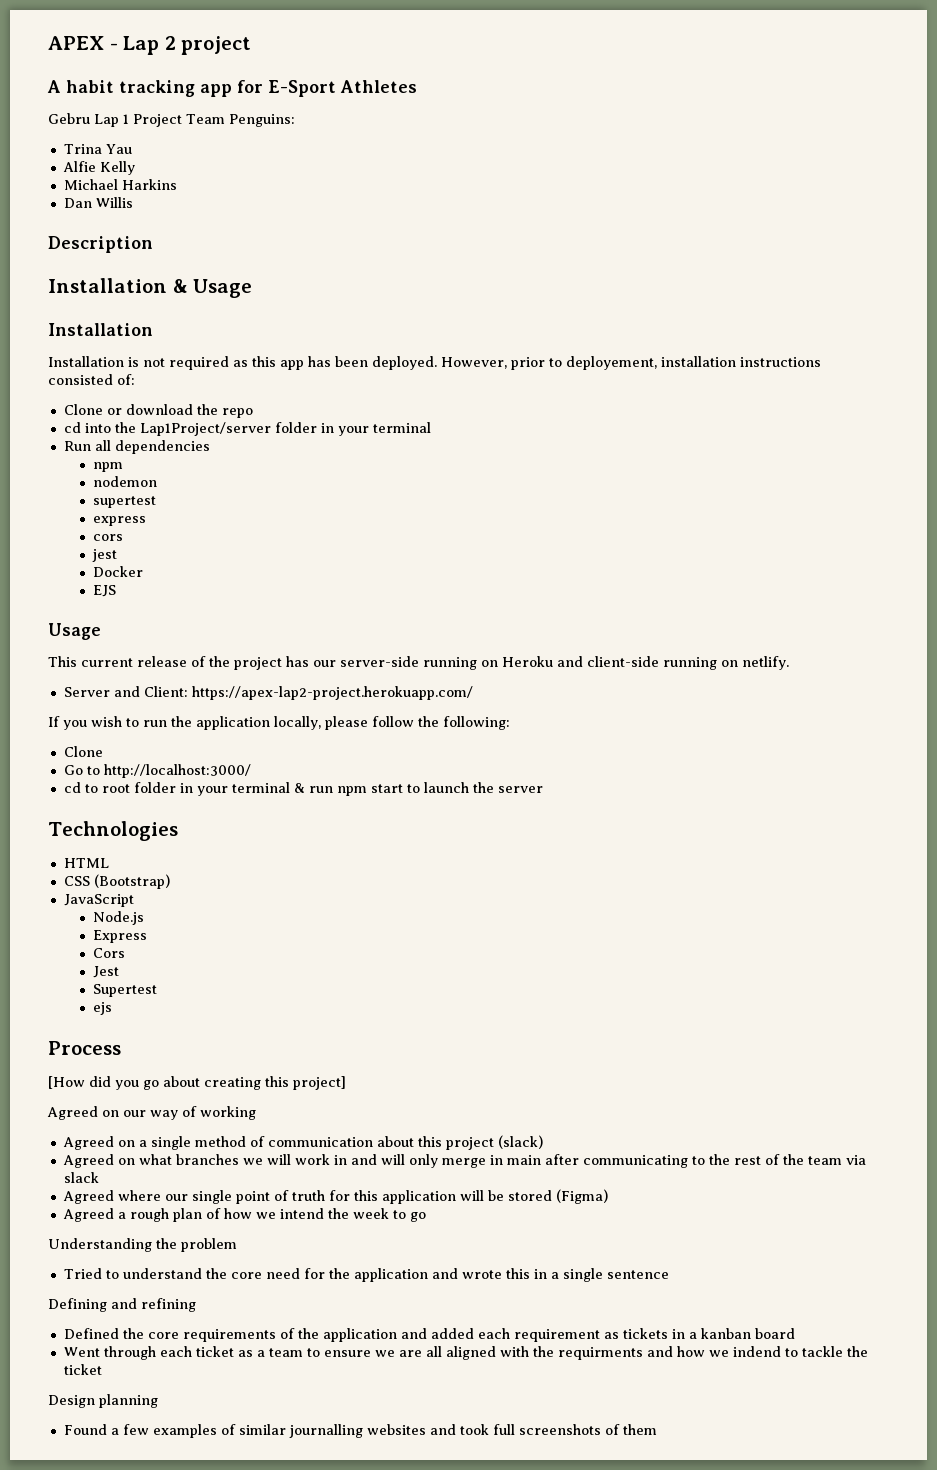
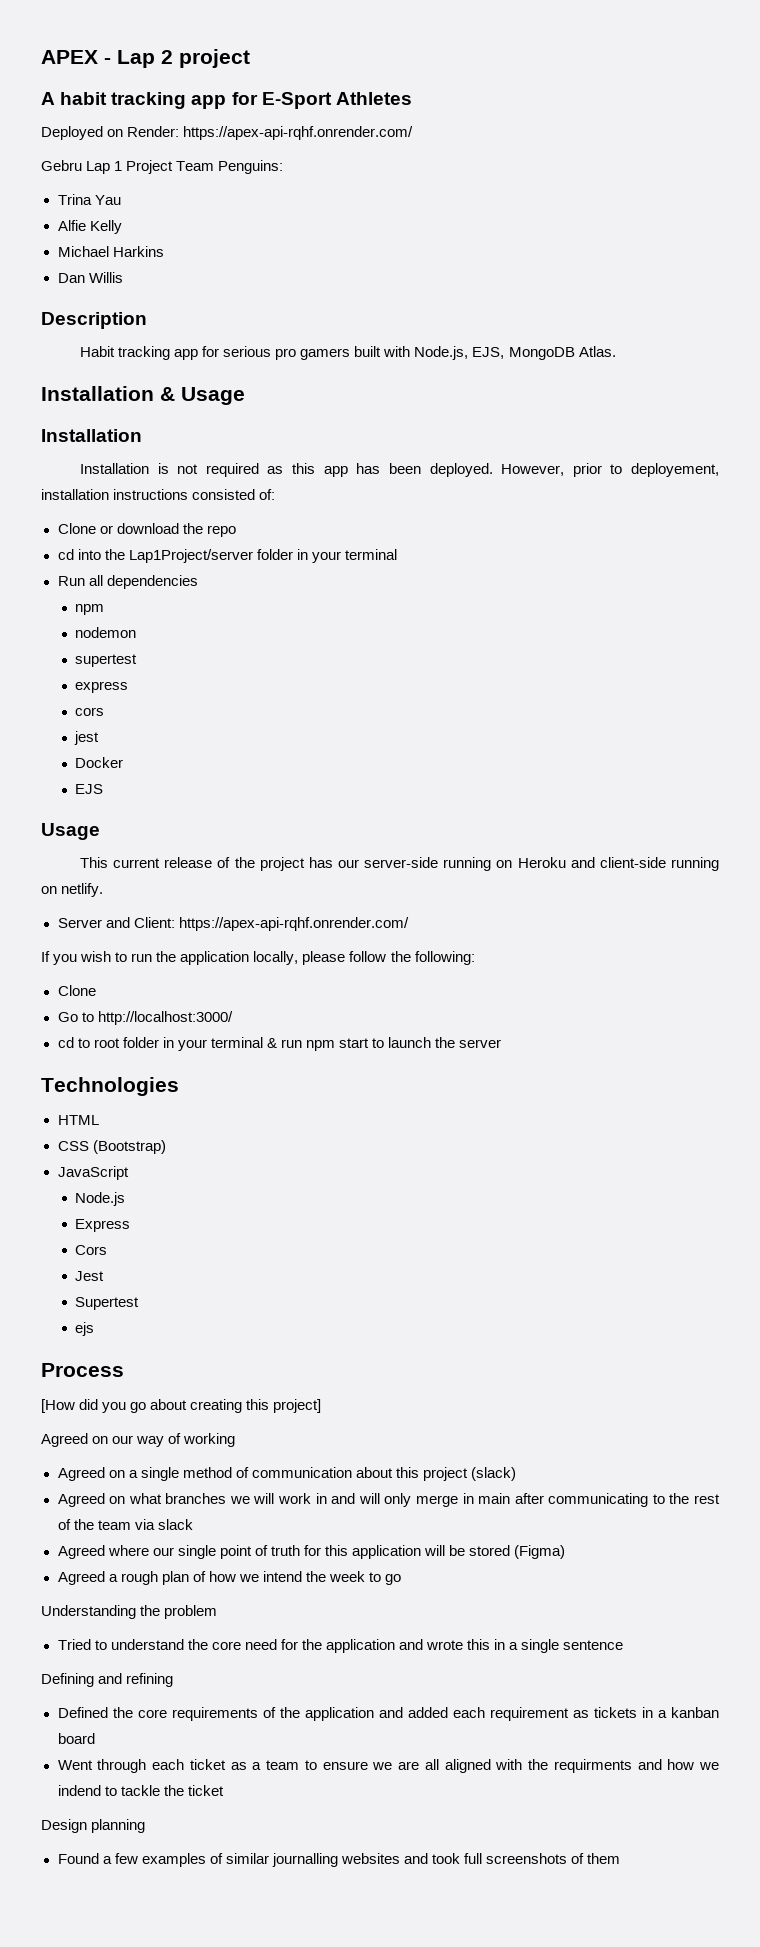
+ Deployed on Render: https://apex-api-rqhf.onrender.com/
+ Habit tracking app for serious pro gamers built with Node.js, EJS, MongoDB Atlas.
- Server and Client: https://apex-lap2-project.herokuapp.com/
+ Server and Client: https://apex-api-rqhf.onrender.com/

